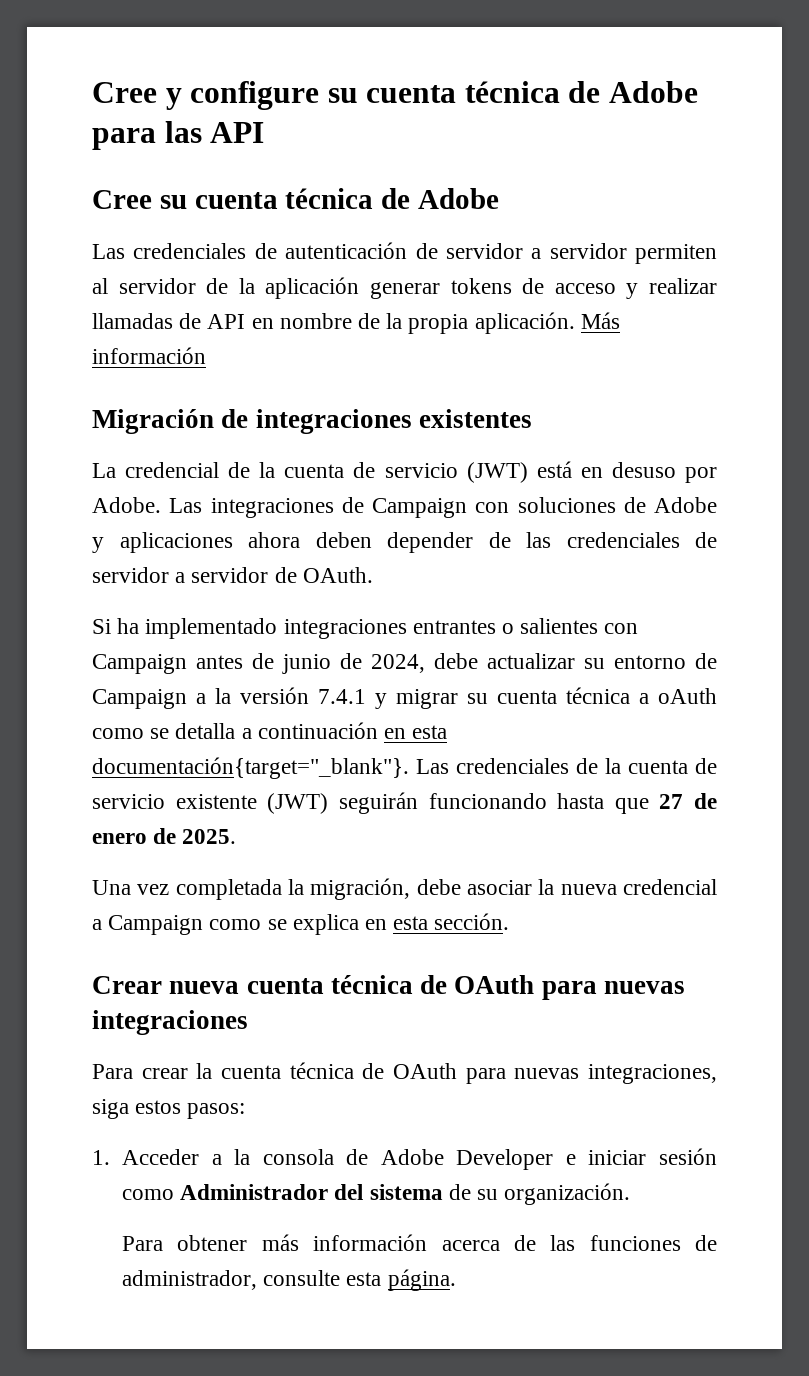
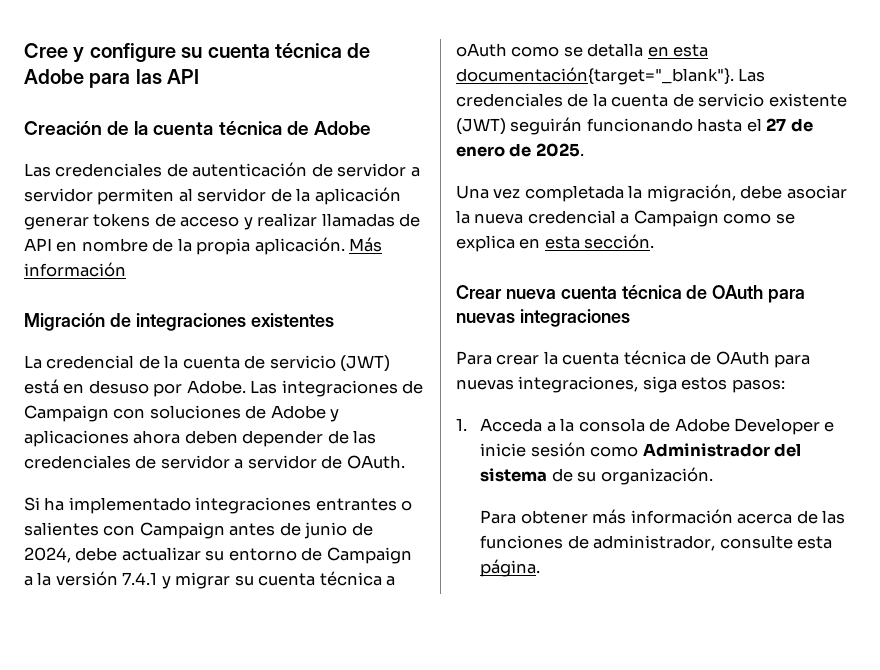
- Cree su cuenta técnica de Adobe
+ Creación de la cuenta técnica de Adobe
- Si ha implementado integraciones entrantes o salientes con Campaign antes de junio de 2024, debe actualizar su entorno de Campaign a la versión 7.4.1 y migrar su cuenta técnica a oAuth como se detalla a continuación en esta documentación{target="_blank"}.
+ Si ha implementado integraciones entrantes o salientes con Campaign antes de junio de 2024, debe actualizar su entorno de Campaign a la versión 7.4.1 y migrar su cuenta técnica a oAuth como se detalla en esta documentación{target="_blank"}.
- Las credenciales de la cuenta de servicio existente (JWT) seguirán funcionando hasta que 27 de enero de 2025.
+ Las credenciales de la cuenta de servicio existente (JWT) seguirán funcionando hasta el 27 de enero de 2025.
- 1. Acceder a la consola de Adobe Developer e iniciar sesión como Administrador del sistema de su organización.
+ 1. Acceda a la consola de Adobe Developer e inicie sesión como Administrador del sistema de su organización.

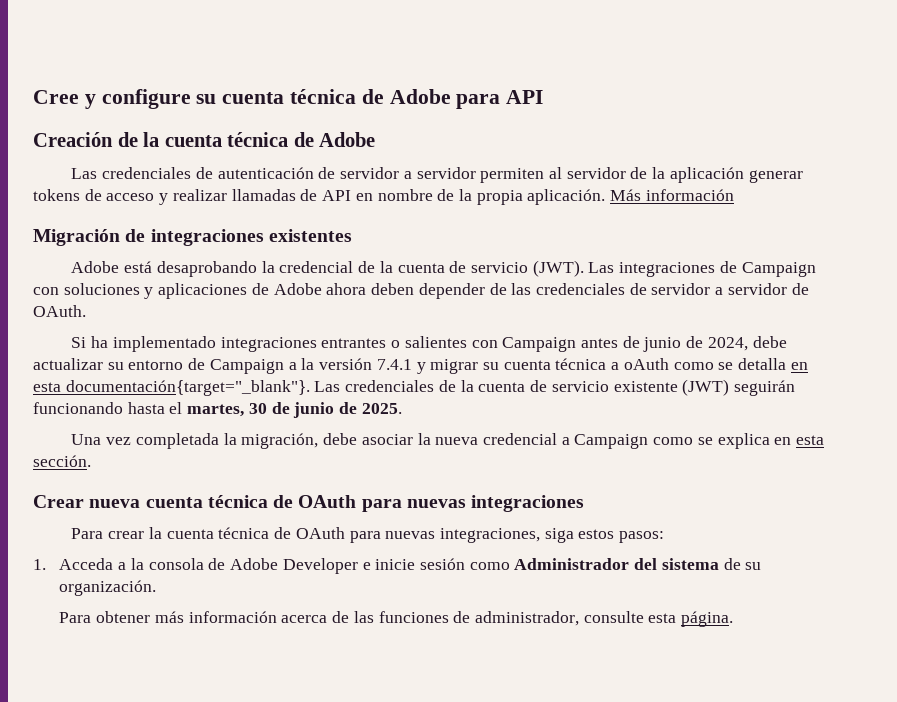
- Cree y configure su cuenta técnica de Adobe para las API
+ Cree y configure su cuenta técnica de Adobe para API
- La credencial de la cuenta de servicio (JWT) está en desuso por Adobe.
+ Adobe está desaprobando la credencial de la cuenta de servicio (JWT).
- Las integraciones de Campaign con soluciones de Adobe y aplicaciones ahora deben depender de las credenciales de servidor a servidor de OAuth.
+ Las integraciones de Campaign con soluciones y aplicaciones de Adobe ahora deben depender de las credenciales de servidor a servidor de OAuth.
- Las credenciales de la cuenta de servicio existente (JWT) seguirán funcionando hasta el 27 de enero de 2025.
+ Las credenciales de la cuenta de servicio existente (JWT) seguirán funcionando hasta el martes, 30 de junio de 2025.

